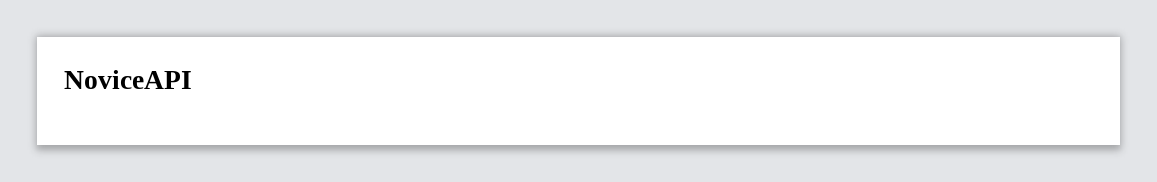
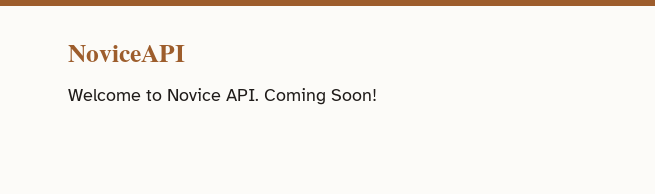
+ Welcome to Novice API. Coming Soon!

